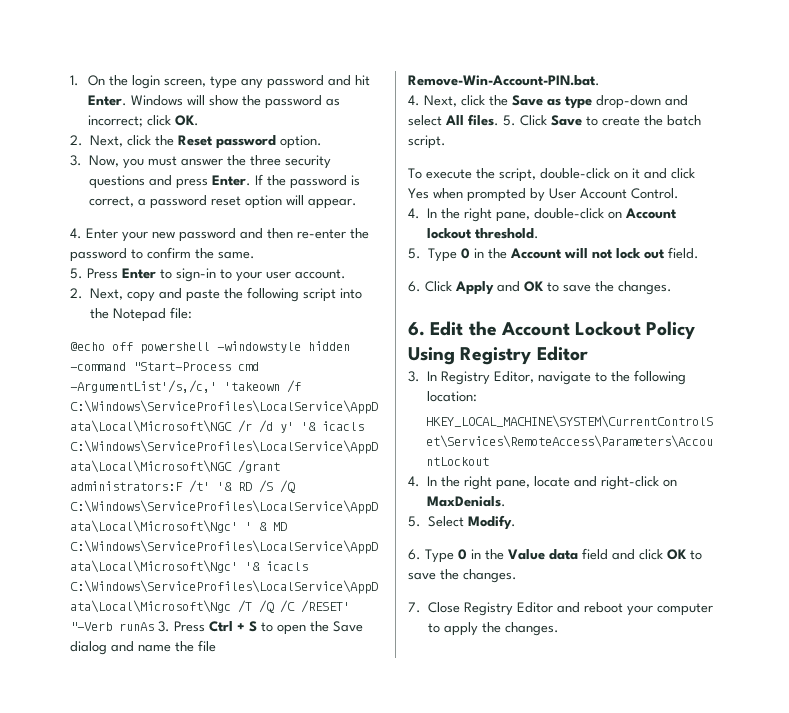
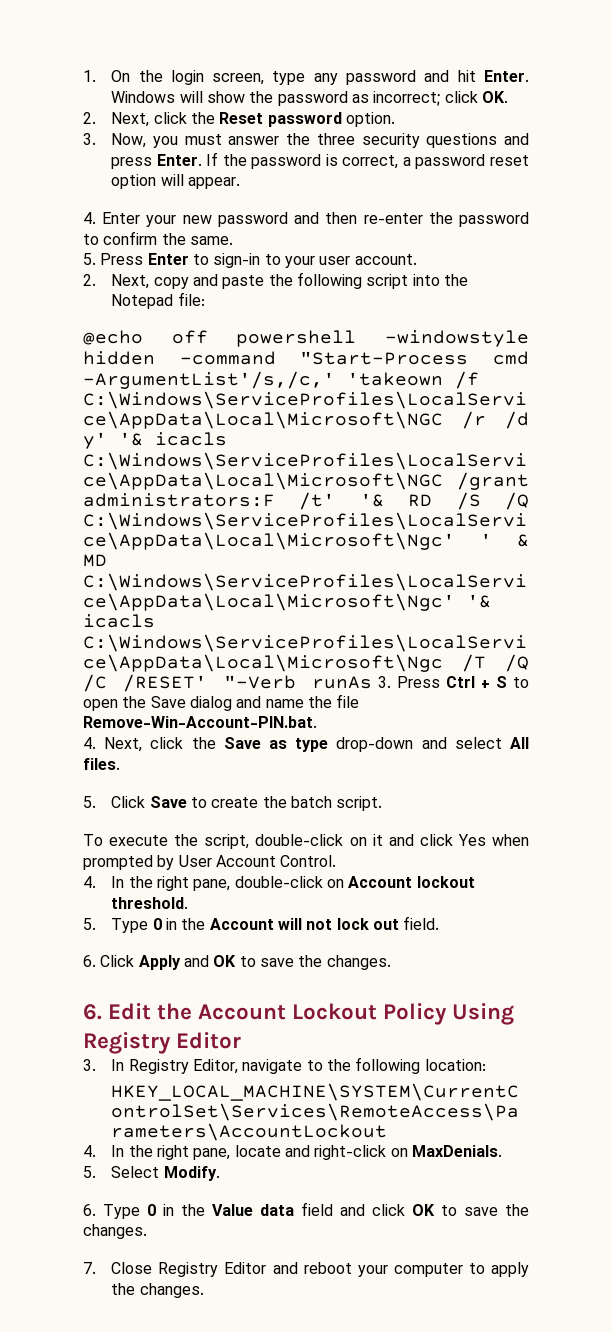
- 4. Next, click the Save as type drop-down and select All files. 5. Click Save to create the batch script.
+ 4. Next, click the Save as type drop-down and select All files.
+ 5. Click Save to create the batch script.

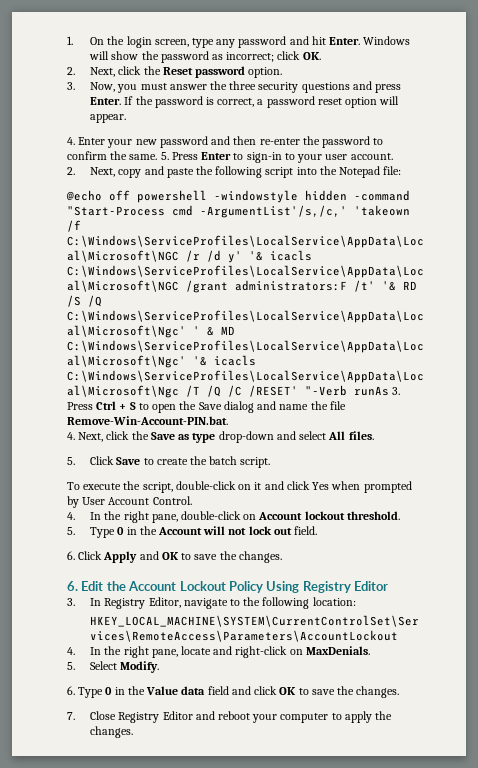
- 4. Enter your new password and then re-enter the password to confirm the same.
- 5. Press Enter to sign-in to your user account.
+ 4. Enter your new password and then re-enter the password to confirm the same. 5. Press Enter to sign-in to your user account.

